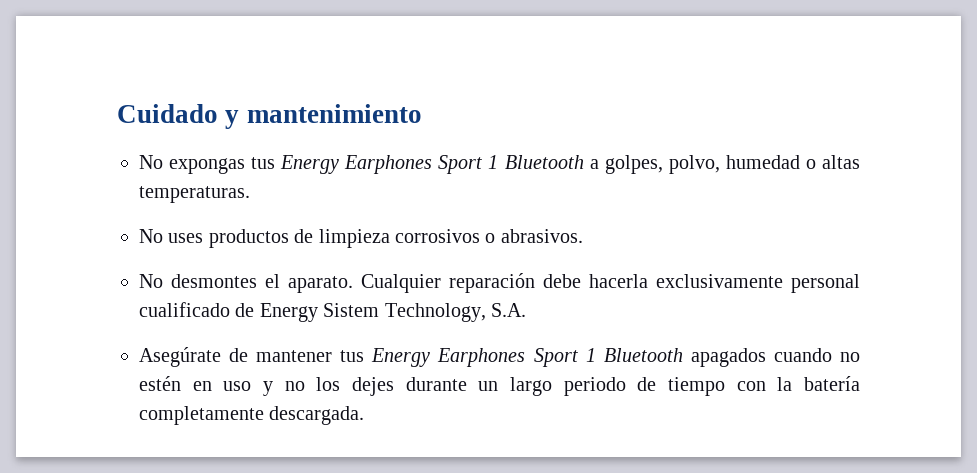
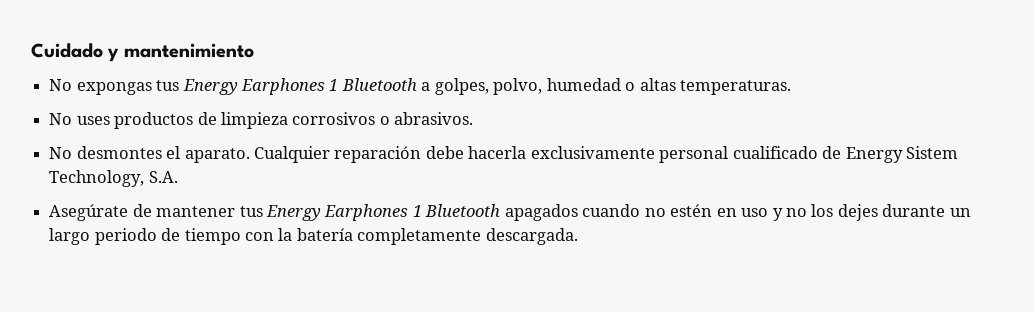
- No expongas tus Energy Earphones Sport 1 Bluetooth a golpes, polvo, humedad o altas temperaturas.
+ No expongas tus Energy Earphones 1 Bluetooth a golpes, polvo, humedad o altas temperaturas.
- Asegúrate de mantener tus Energy Earphones Sport 1 Bluetooth apagados cuando no estén en uso y no los dejes durante un largo periodo de tiempo con la batería completamente descargada.
+ Asegúrate de mantener tus Energy Earphones 1 Bluetooth apagados cuando no estén en uso y no los dejes durante un largo periodo de tiempo con la batería completamente descargada.

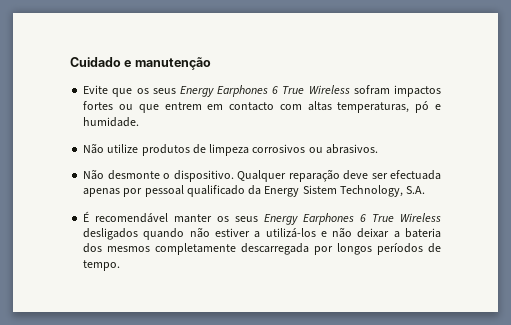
- Cuidado y mantenimiento
- No expongas tus Energy Earphones 1 Bluetooth a golpes, polvo, humedad o altas temperaturas.
- No uses productos de limpieza corrosivos o abrasivos.
- No desmontes el aparato. Cualquier reparación debe hacerla exclusivamente personal cualificado de Energy Sistem Technology, S.A.
- Asegúrate de mantener tus Energy Earphones 1 Bluetooth apagados cuando no estén en uso y no los dejes durante un largo periodo de tiempo con la batería completamente descargada.
+ Cuidado e manutenção
+ Evite que os seus Energy Earphones 6 True Wireless sofram impactos fortes ou que entrem em contacto com altas temperaturas, pó e humidade.
+ Não utilize produtos de limpeza corrosivos ou abrasivos.
+ Não desmonte o dispositivo. Qualquer reparação deve ser efectuada apenas por pessoal qualificado da Energy Sistem Technology, S.A.
+ É recomendável manter os seus Energy Earphones 6 True Wireless desligados quando não estiver a utilizá-los e não deixar a bateria dos mesmos completamente descarregada por longos períodos de tempo.

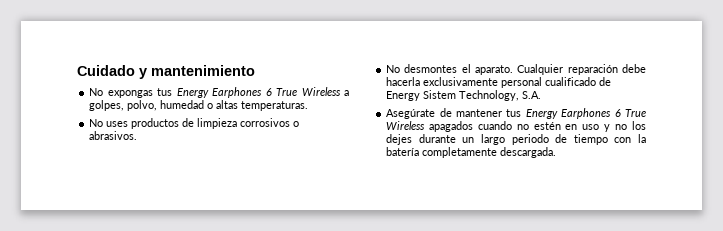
- Cuidado e manutenção
- Evite que os seus Energy Earphones 6 True Wireless sofram impactos fortes ou que entrem em contacto com altas temperaturas, pó e humidade.
- Não utilize produtos de limpeza corrosivos ou abrasivos.
- Não desmonte o dispositivo. Qualquer reparação deve ser efectuada apenas por pessoal qualificado da Energy Sistem Technology, S.A.
+ Cuidado y mantenimiento
+ No expongas tus Energy Earphones 6 True Wireless a golpes, polvo, humedad o altas temperaturas.
+ No uses productos de limpieza corrosivos o abrasivos.
+ No desmontes el aparato. Cualquier reparación debe hacerla exclusivamente personal cualificado de Energy Sistem Technology, S.A.
- É recomendável manter os seus Energy Earphones 6 True Wireless desligados quando não estiver a utilizá-los e não deixar a bateria dos mesmos completamente descarregada por longos períodos de tempo.
+ Asegúrate de mantener tus Energy Earphones 6 True Wireless apagados cuando no estén en uso y no los dejes durante un largo periodo de tiempo con la batería completamente descargada.

